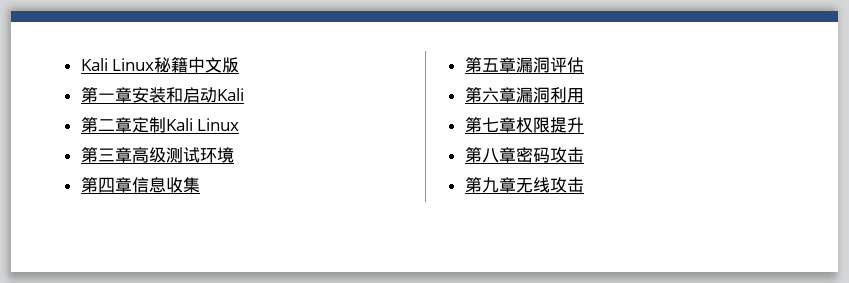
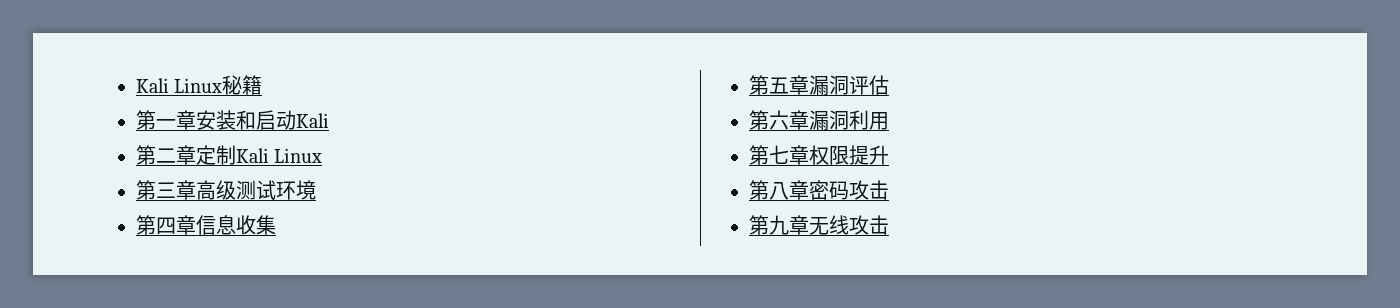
- Kali Linux秘籍中文版
+ Kali Linux秘籍

